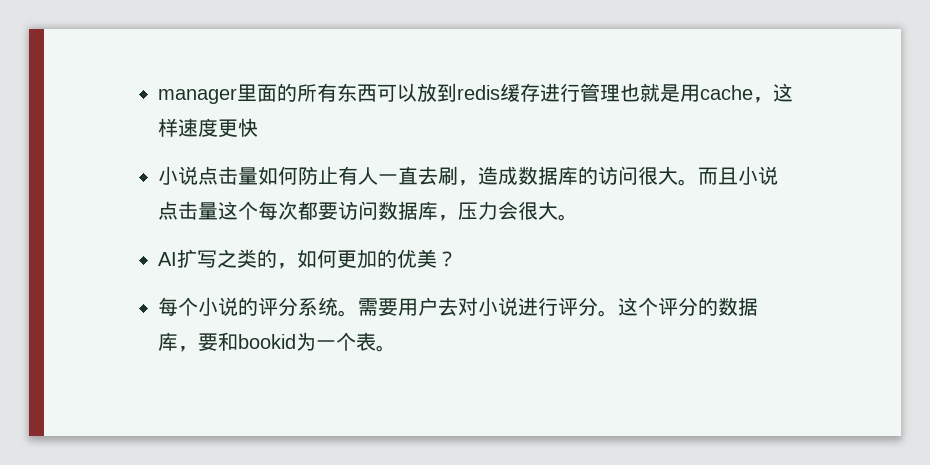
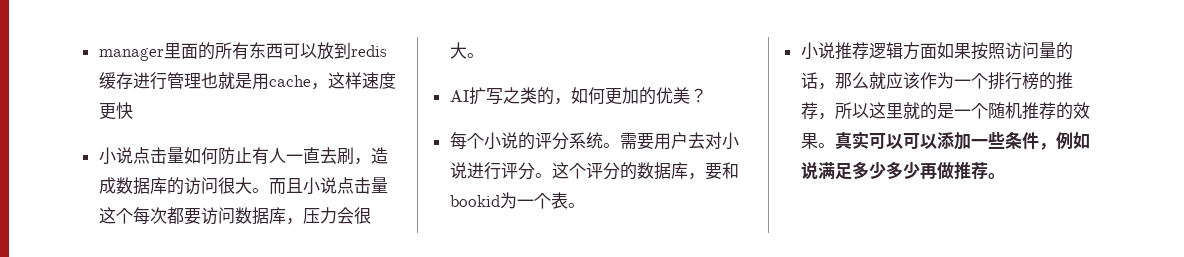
+ 小说推荐逻辑方面如果按照访问量的话，那么就应该作为一个排行榜的推荐，所以这里就的是一个随机推荐的效果。真实可以可以添加一些条件，例如说满足多少多少再做推荐。

